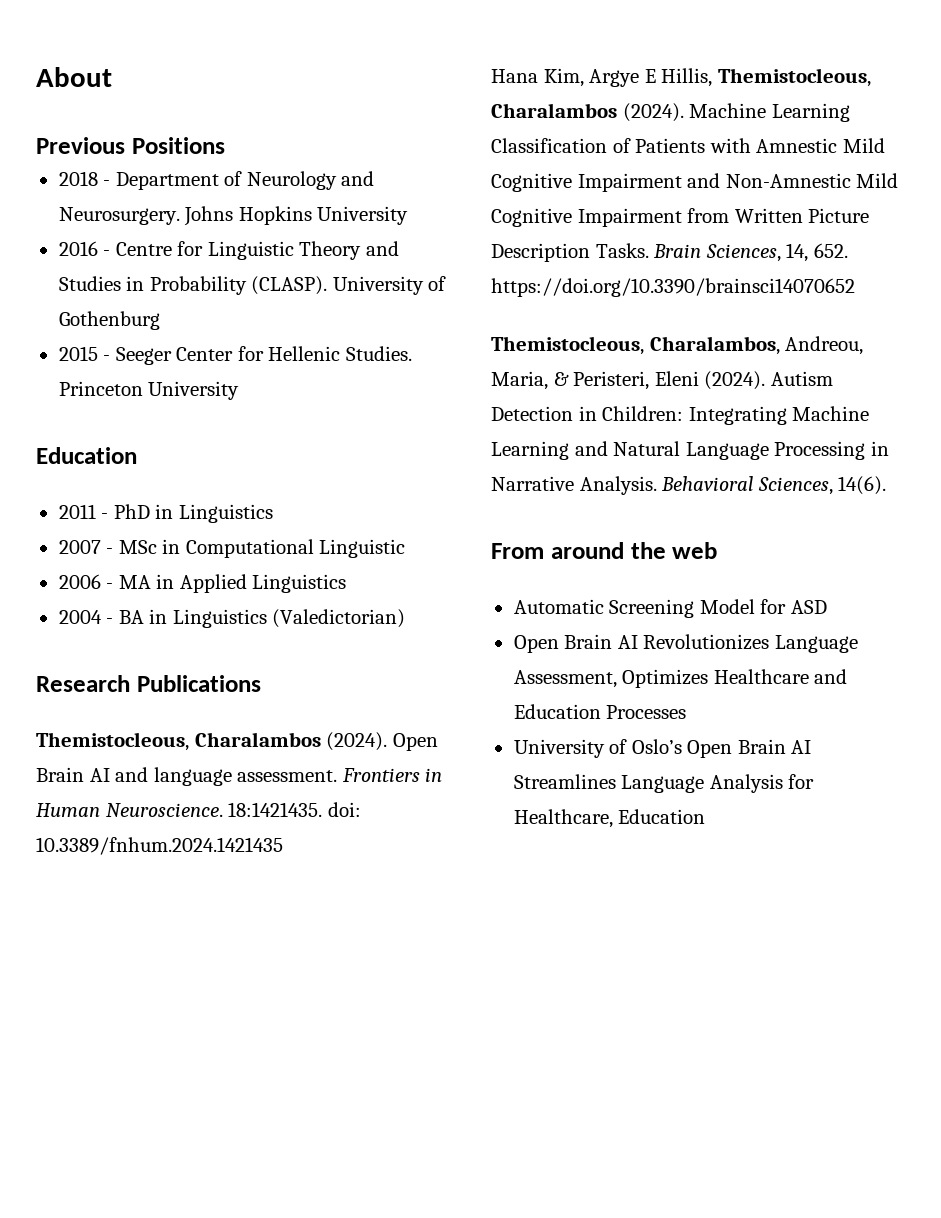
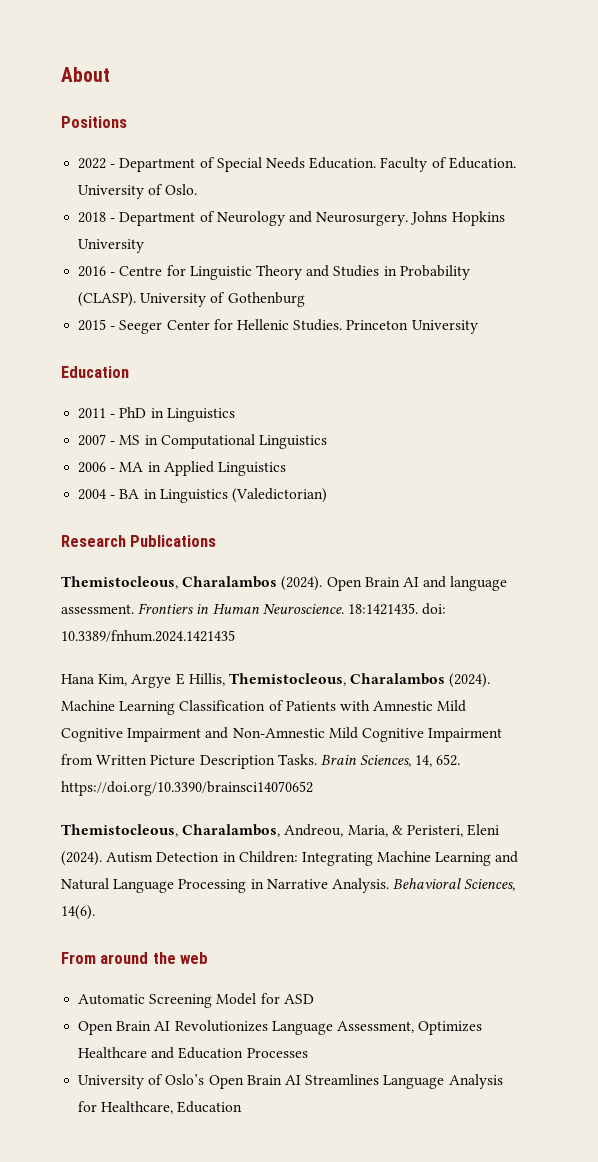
- Previous Positions
+ Positions
+ 2022 - Department of Special Needs Education. Faculty of Education. University of Oslo.
- 2007 - MSc in Computational Linguistic
+ 2007 - MS in Computational Linguistics

